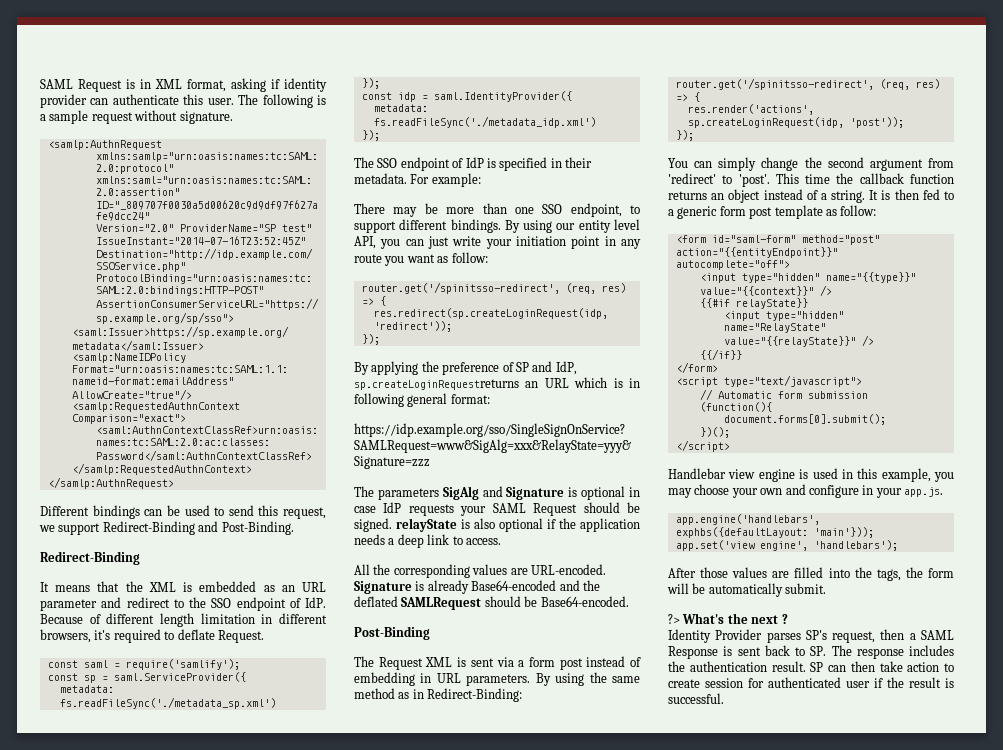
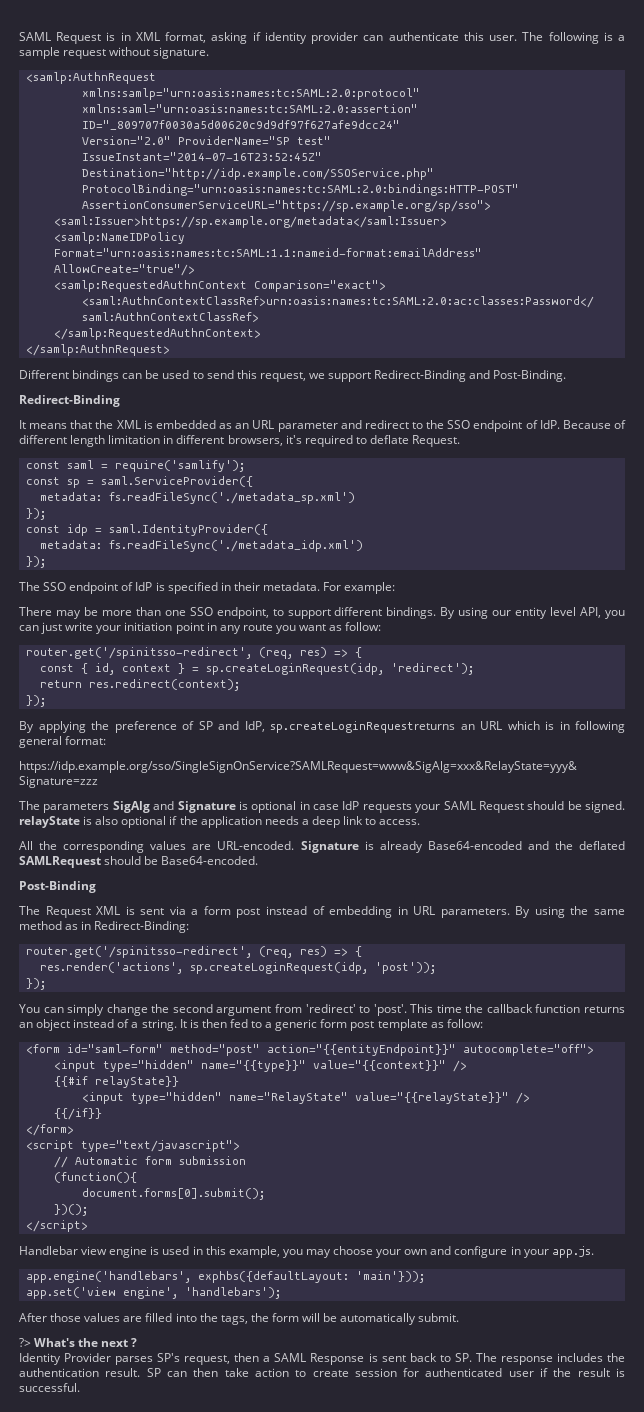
- res.redirect(sp.createLoginRequest(idp, 'redirect'));
+ const { id, context } = sp.createLoginRequest(idp, 'redirect');
+ return res.redirect(context);

